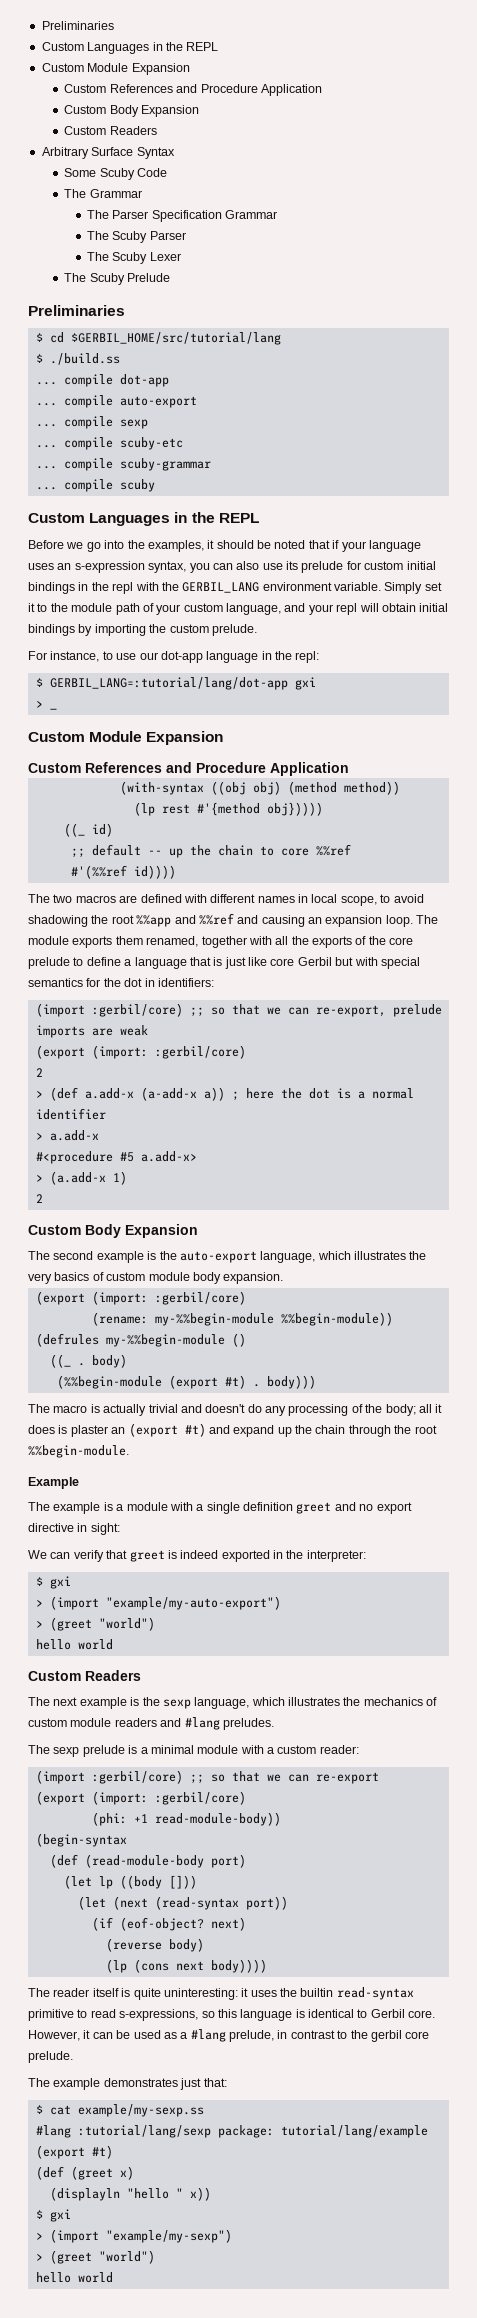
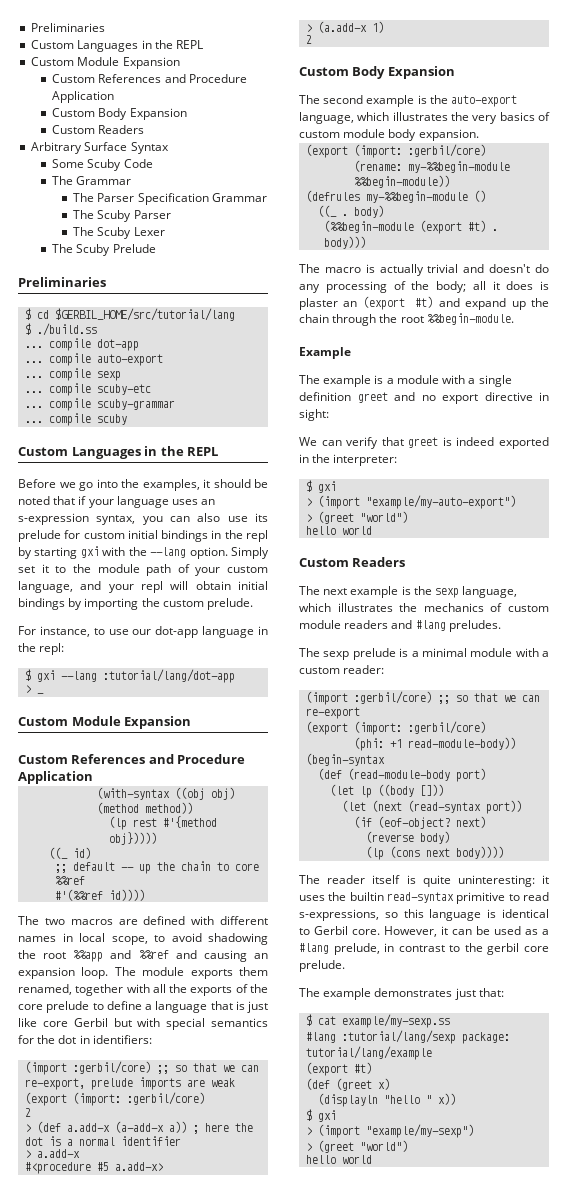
- Before we go into the examples, it should be noted that if your language uses an s-expression syntax, you can also use its prelude for custom initial bindings in the repl with the GERBIL_LANG environment variable.
+ Before we go into the examples, it should be noted that if your language uses an s-expression syntax, you can also use its prelude for custom initial bindings in the repl by starting gxi with the --lang option.
- $ GERBIL_LANG=:tutorial/lang/dot-app gxi
+ $ gxi --lang :tutorial/lang/dot-app

